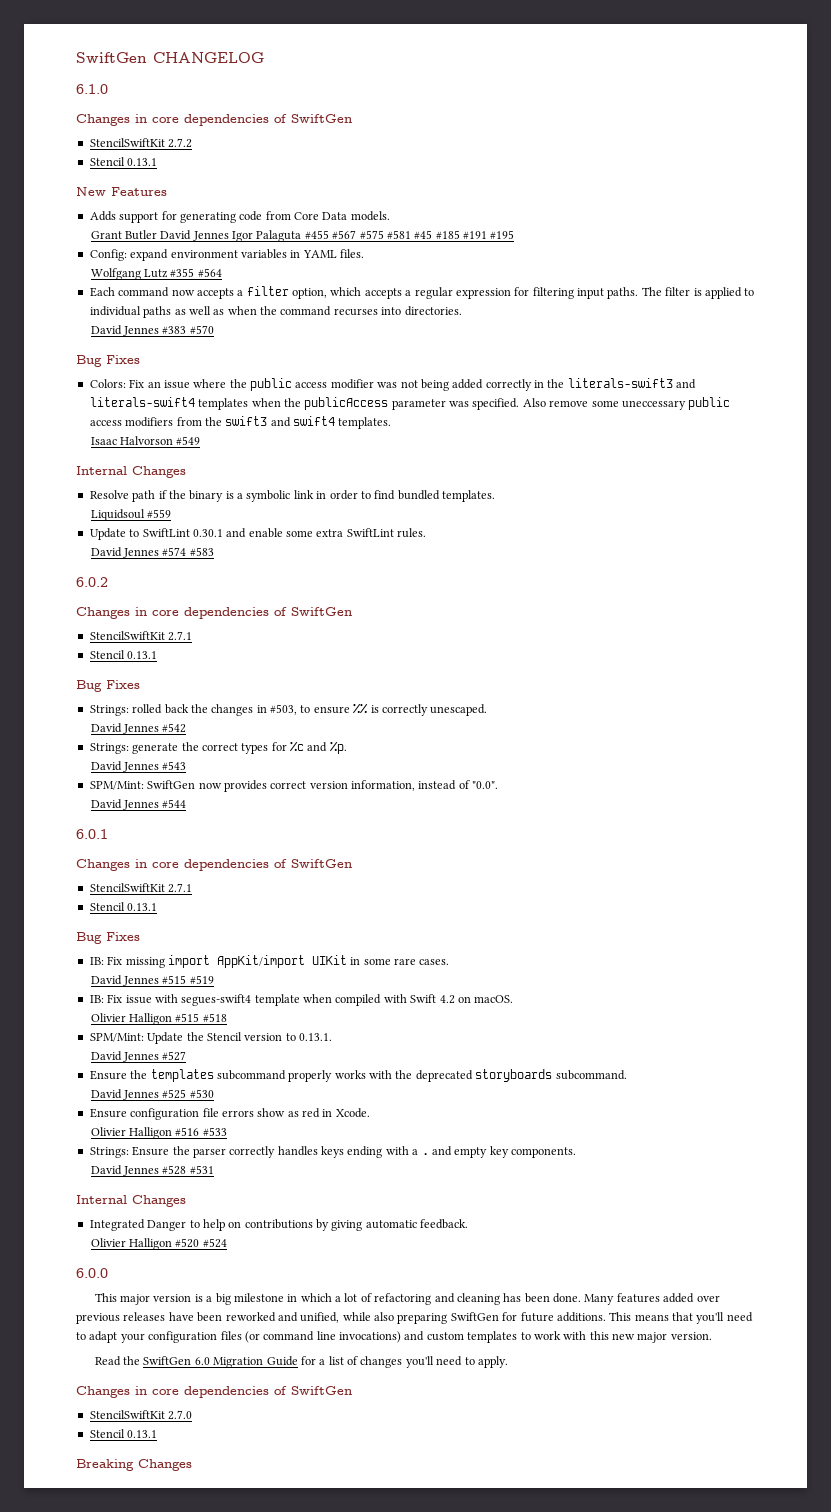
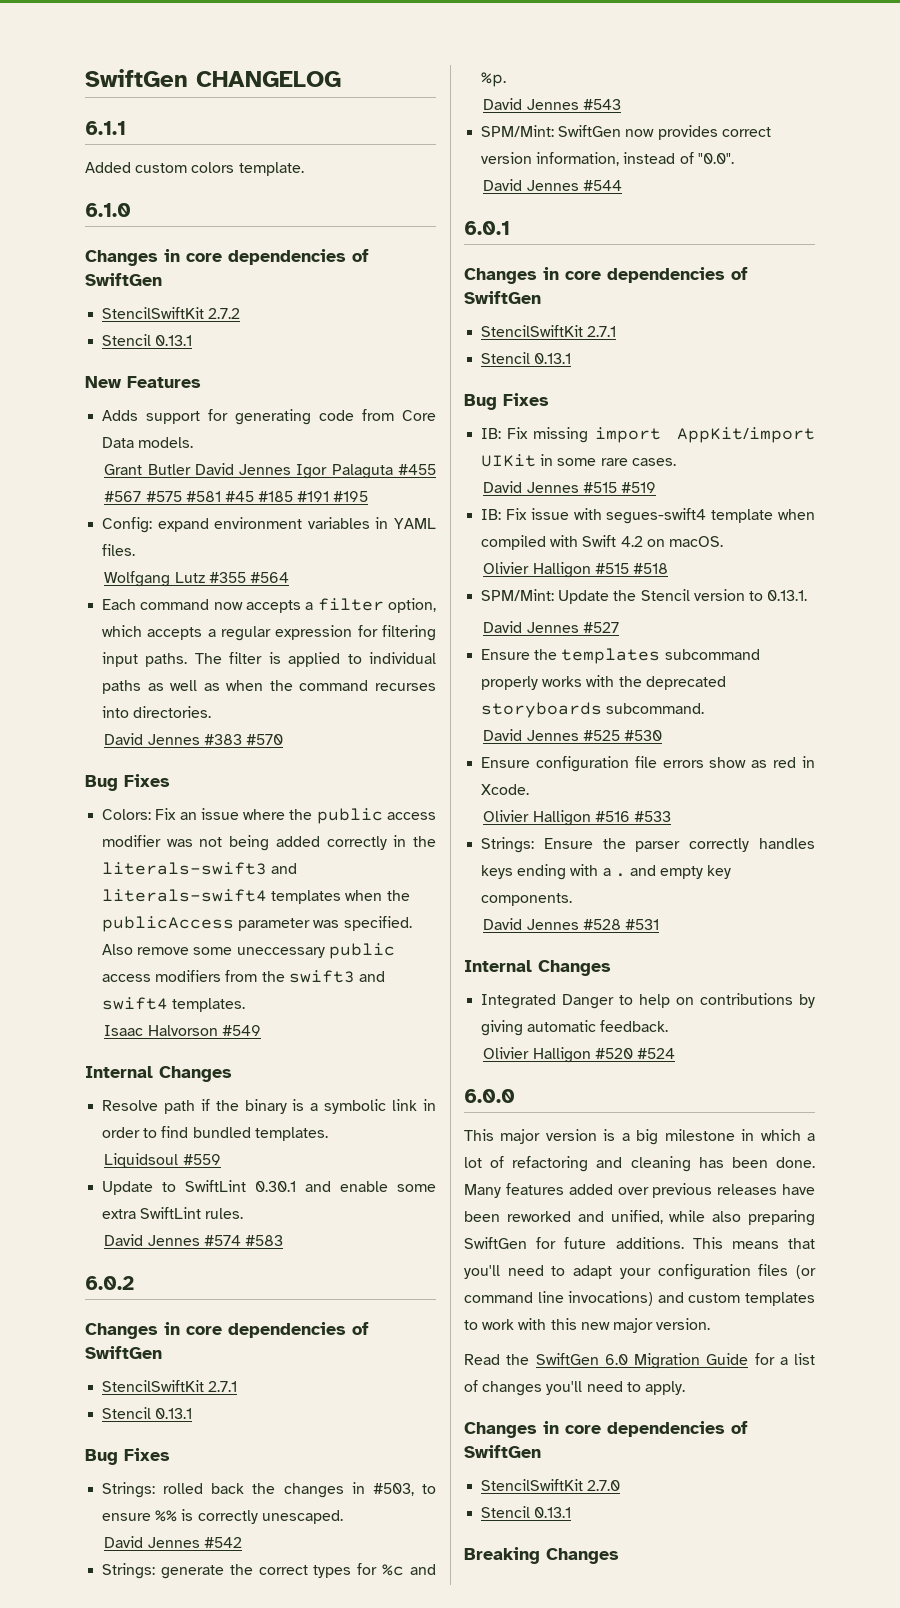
+ 6.1.1
+ Added custom colors template.

